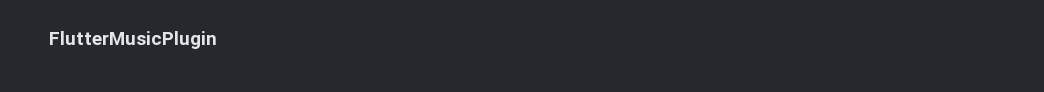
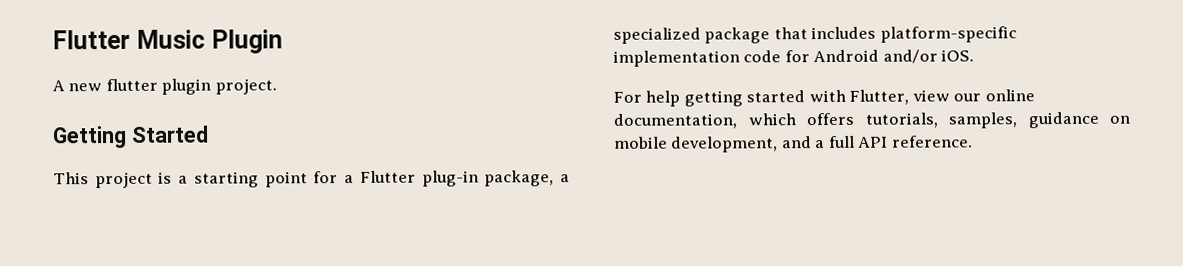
- FlutterMusicPlugin
+ Flutter Music Plugin
+ A new flutter plugin project.
+ Getting Started
+ This project is a starting point for a Flutter plug-in package, a specialized package that includes platform-specific implementation code for Android and/or iOS.
+ For help getting started with Flutter, view our online documentation, which offers tutorials, samples, guidance on mobile development, and a full API reference.

